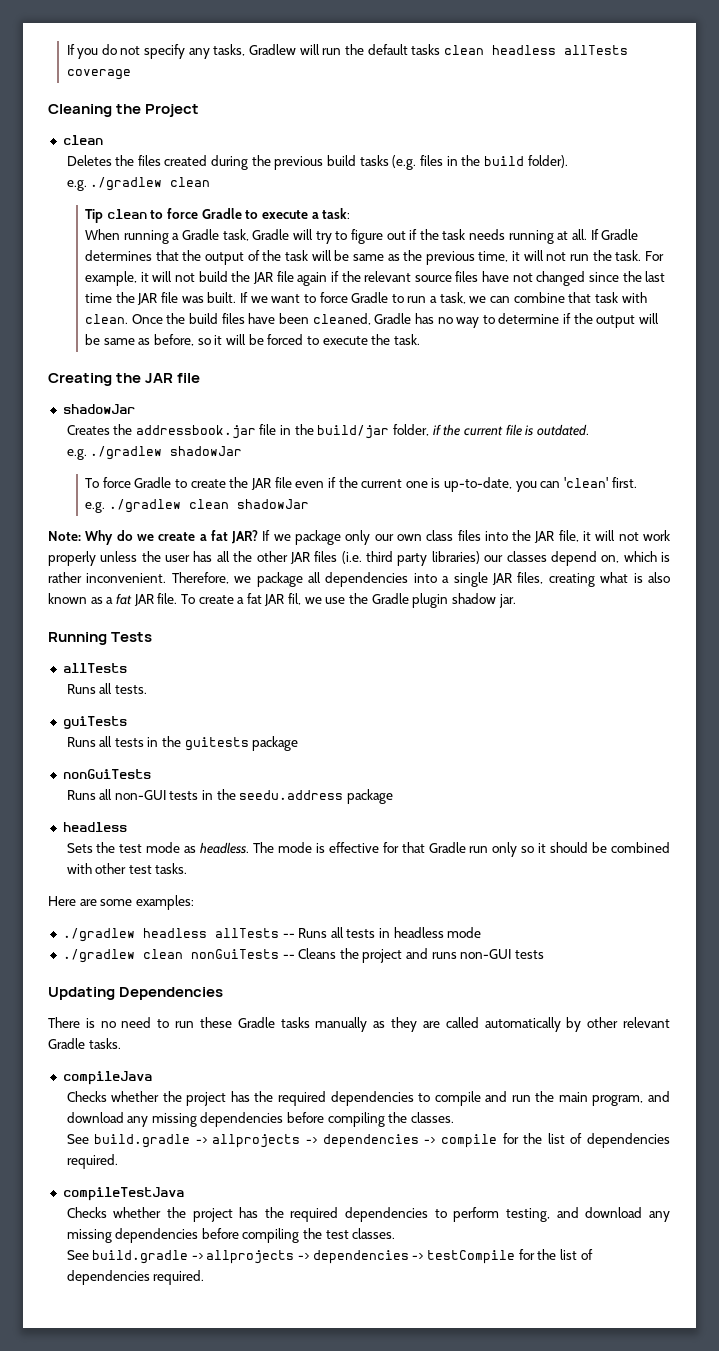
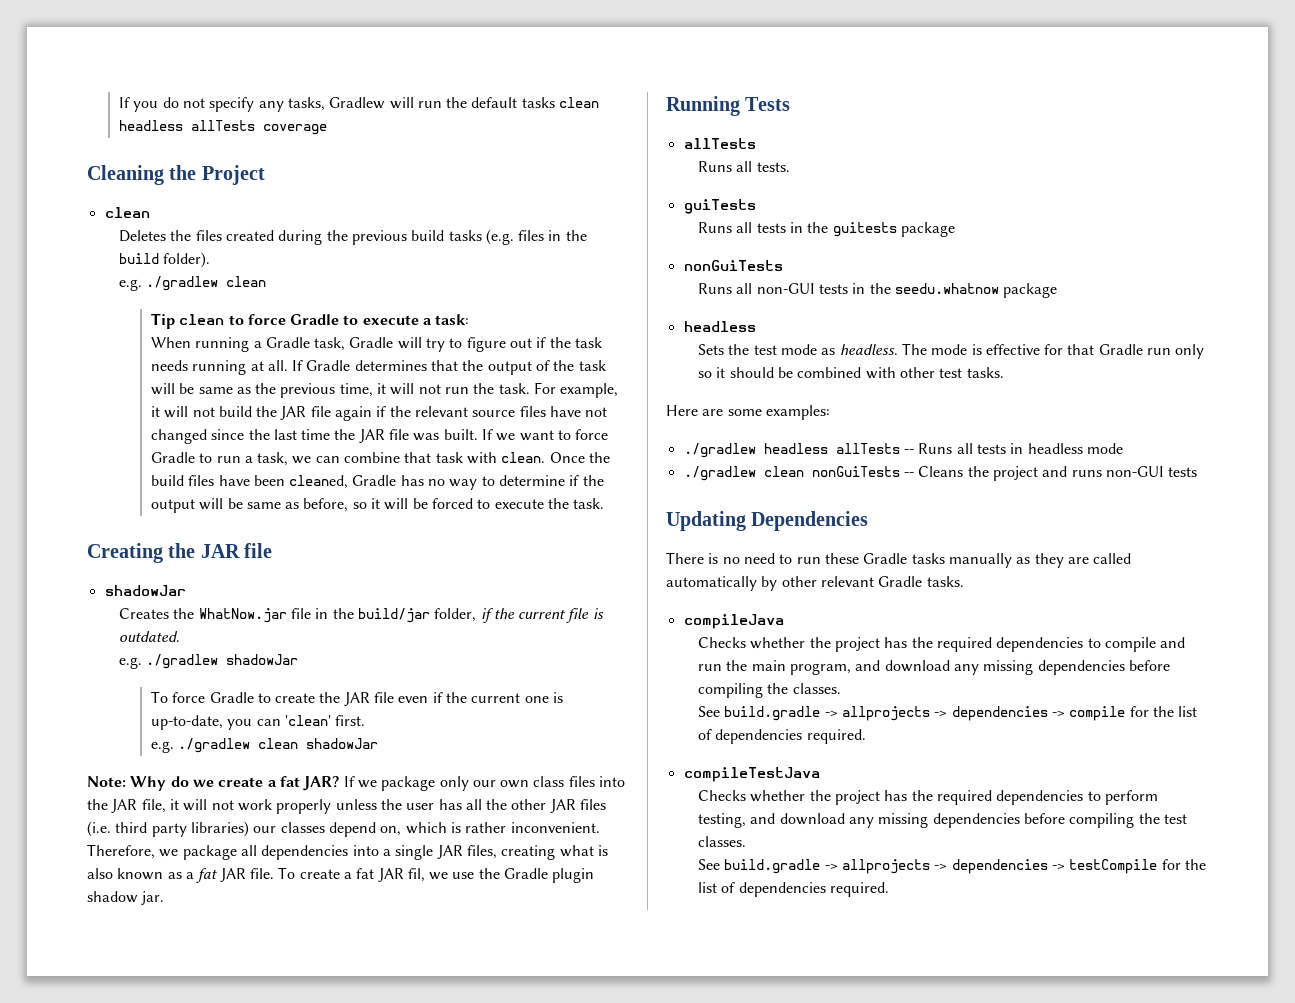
- Creates the addressbook.jar file in the build/jar folder, if the current file is outdated.
+ Creates the WhatNow.jar file in the build/jar folder, if the current file is outdated.
- Runs all non-GUI tests in the seedu.address package
+ Runs all non-GUI tests in the seedu.whatnow package

